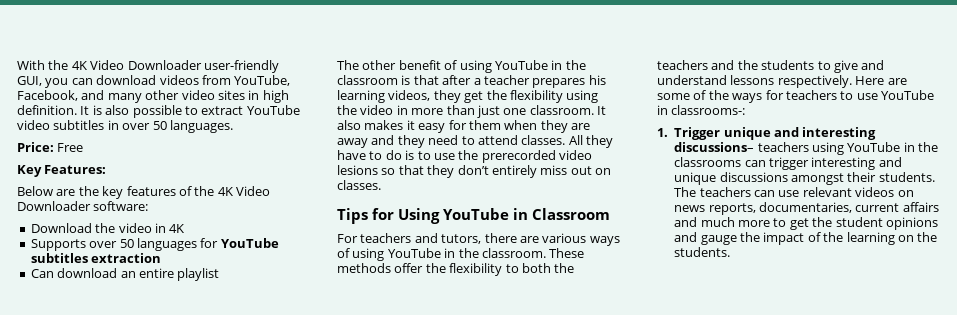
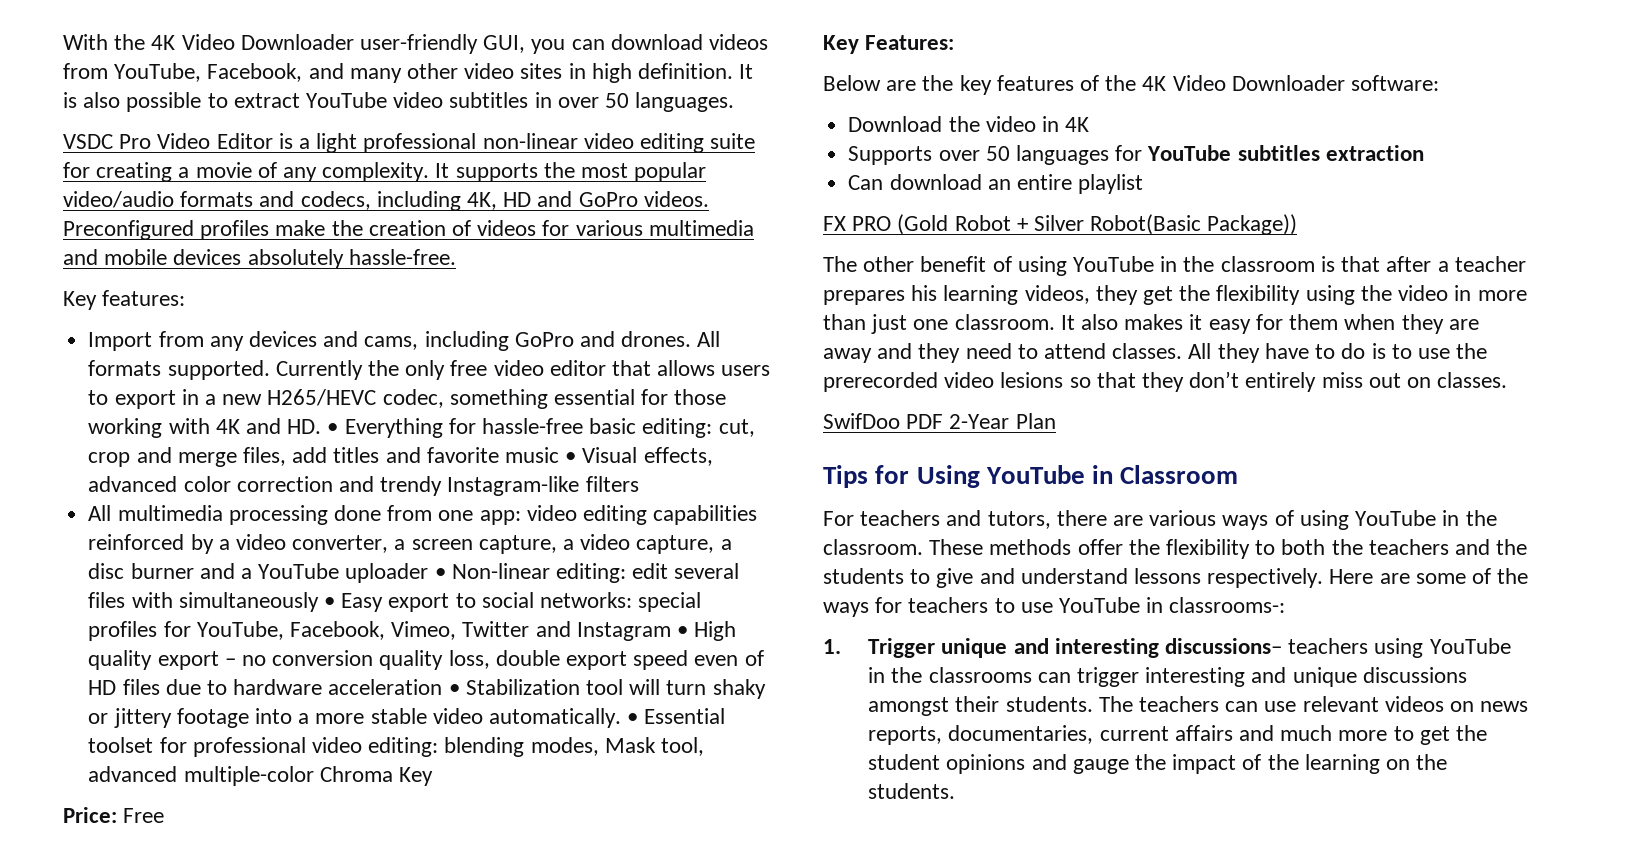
+ VSDC Pro Video Editor is a light professional non-linear video editing suite for creating a movie of any complexity. It supports the most popular video/audio formats and codecs, including 4K, HD and GoPro videos. Preconfigured profiles make the creation of videos for various multimedia and mobile devices absolutely hassle-free.
+ Key features:
+ Import from any devices and cams, including GoPro and drones. All formats supported. Сurrently the only free video editor that allows users to export in a new H265/HEVC codec, something essential for those working with 4K and HD. • Everything for hassle-free basic editing: cut, crop and merge files, add titles and favorite music • Visual effects, advanced color correction and trendy Instagram-like filters
+ All multimedia processing done from one app: video editing capabilities reinforced by a video converter, a screen capture, a video capture, a disc burner and a YouTube uploader • Non-linear editing: edit several files with simultaneously • Easy export to social networks: special profiles for YouTube, Facebook, Vimeo, Twitter and Instagram • High quality export – no conversion quality loss, double export speed even of HD files due to hardware acceleration • Stabilization tool will turn shaky or jittery footage into a more stable video automatically. • Essential toolset for professional video editing: blending modes, Mask tool, advanced multiple-color Chroma Key
+ FX PRO (Gold Robot + Silver Robot(Basic Package))
+ SwifDoo PDF 2-Year Plan

